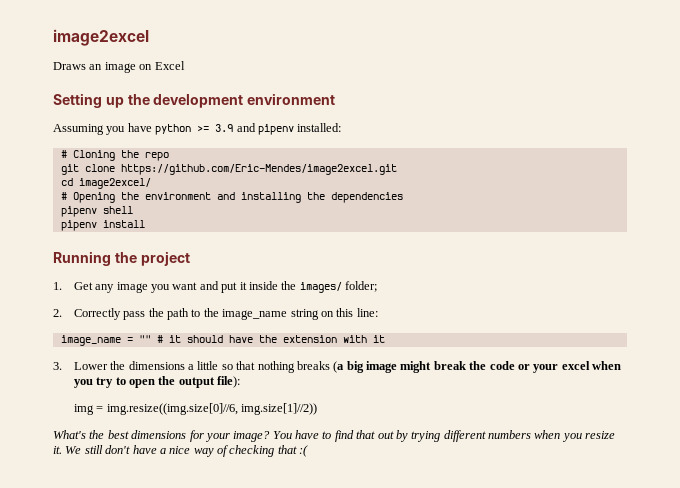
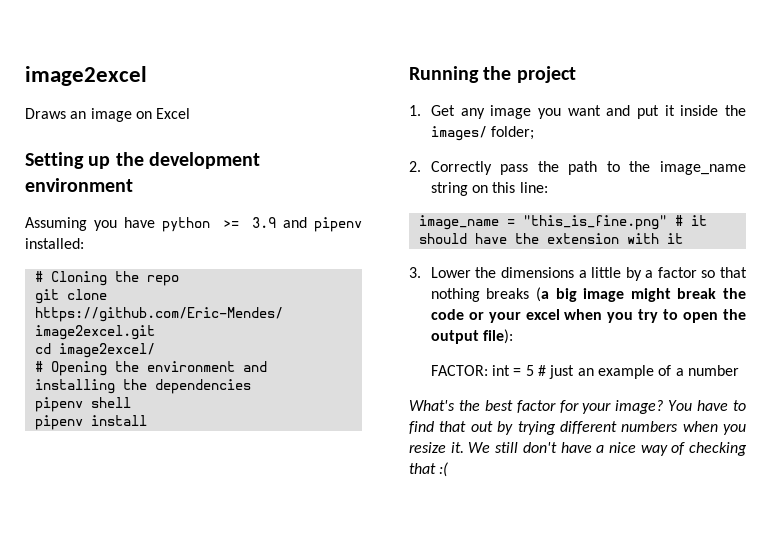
- image_name = "" # it should have the extension with it
+ image_name = "this_is_fine.png" # it should have the extension with it
- 3. Lower the dimensions a little so that nothing breaks (a big image might break the code or your excel when you try to open the output file):
+ 3. Lower the dimensions a little by a factor so that nothing breaks (a big image might break the code or your excel when you try to open the output file):
- img = img.resize((img.size[0]//6, img.size[1]//2))
+ FACTOR: int = 5 # just an example of a number
- What's the best dimensions for your image?
+ What's the best factor for your image?

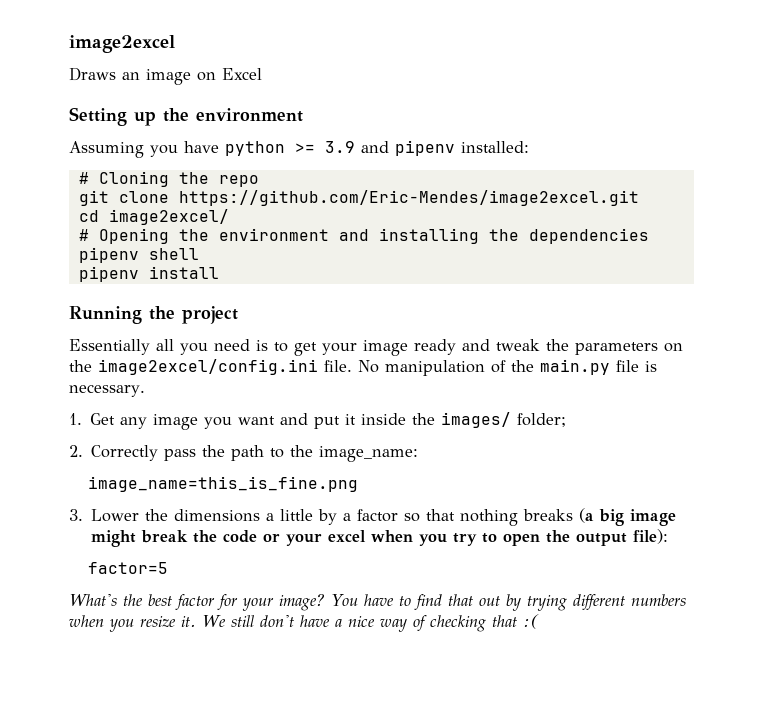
- Setting up the development environment
+ Setting up the environment
+ Essentially all you need is to get your image ready and tweak the parameters on the image2excel/config.ini file. No manipulation of the main.py file is necessary.
- 2. Correctly pass the path to the image_name string on this line:
- image_name = "this_is_fine.png" # it should have the extension with it
+ 2. Correctly pass the path to the image_name:
+ image_name=this_is_fine.png
- FACTOR: int = 5 # just an example of a number
+ factor=5

